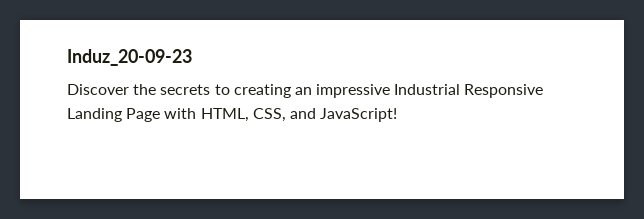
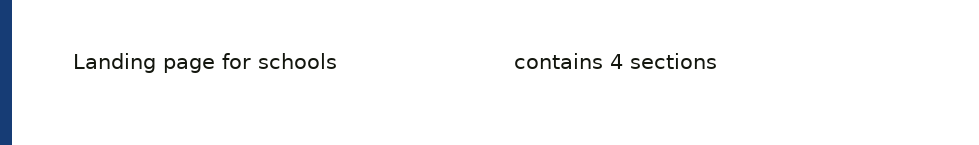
- Induz_20-09-23
- Discover the secrets to creating an impressive Industrial Responsive Landing Page with HTML, CSS, and JavaScript!
+ Landing page for schools
+ contains 4 sections

